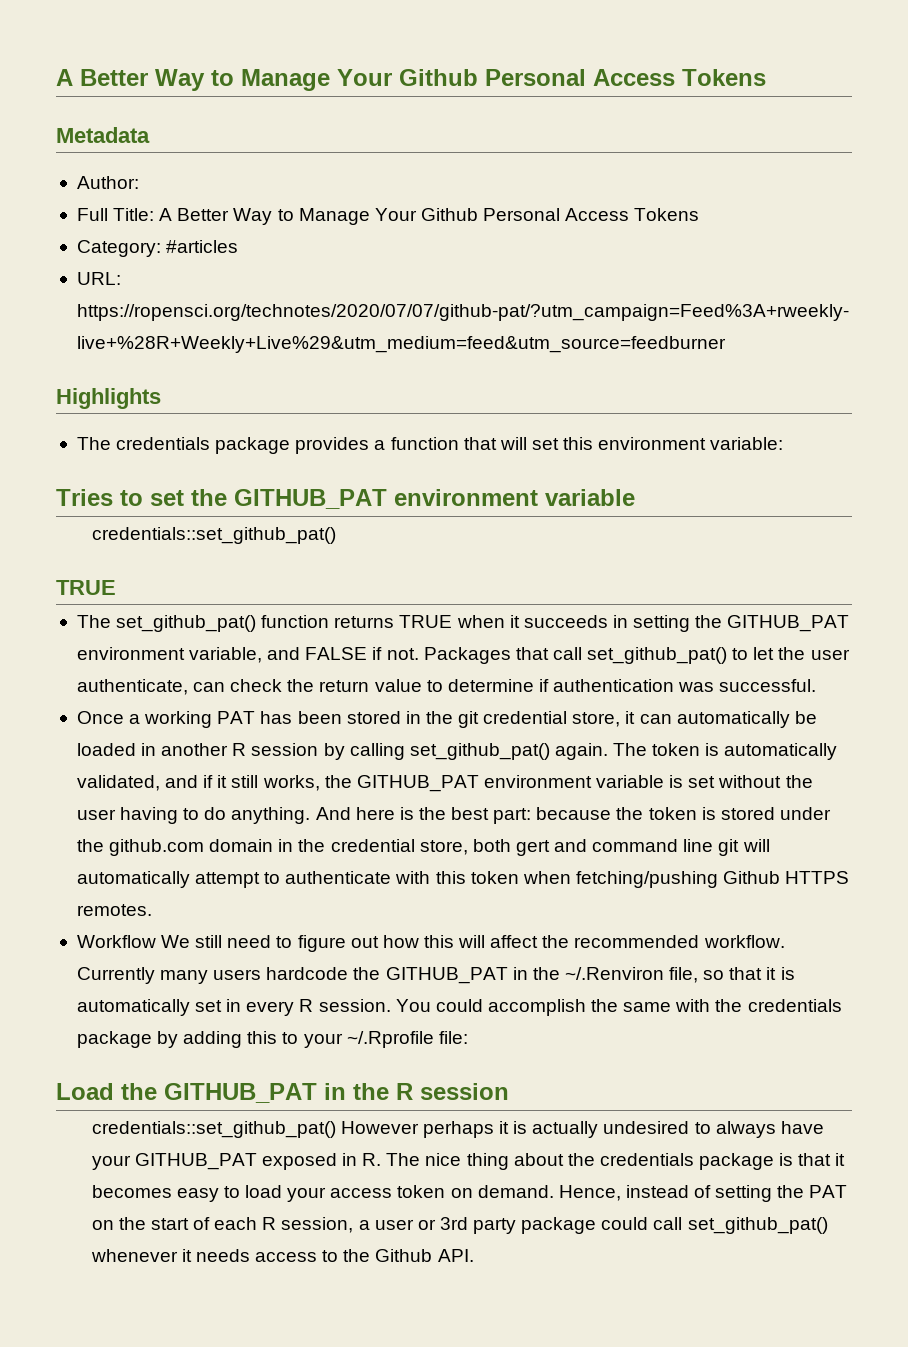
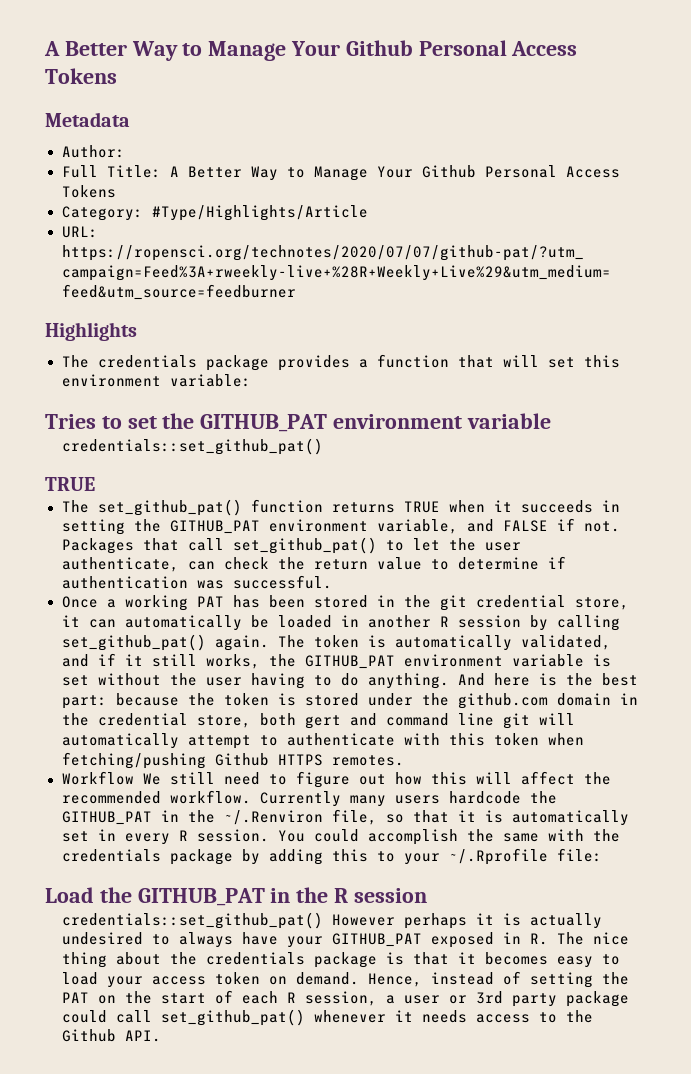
- Category: #articles
+ Category: #Type/Highlights/Article

